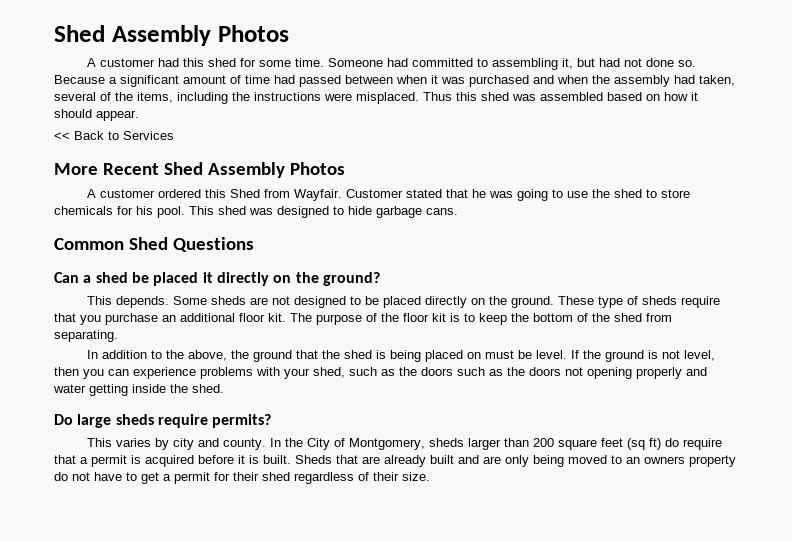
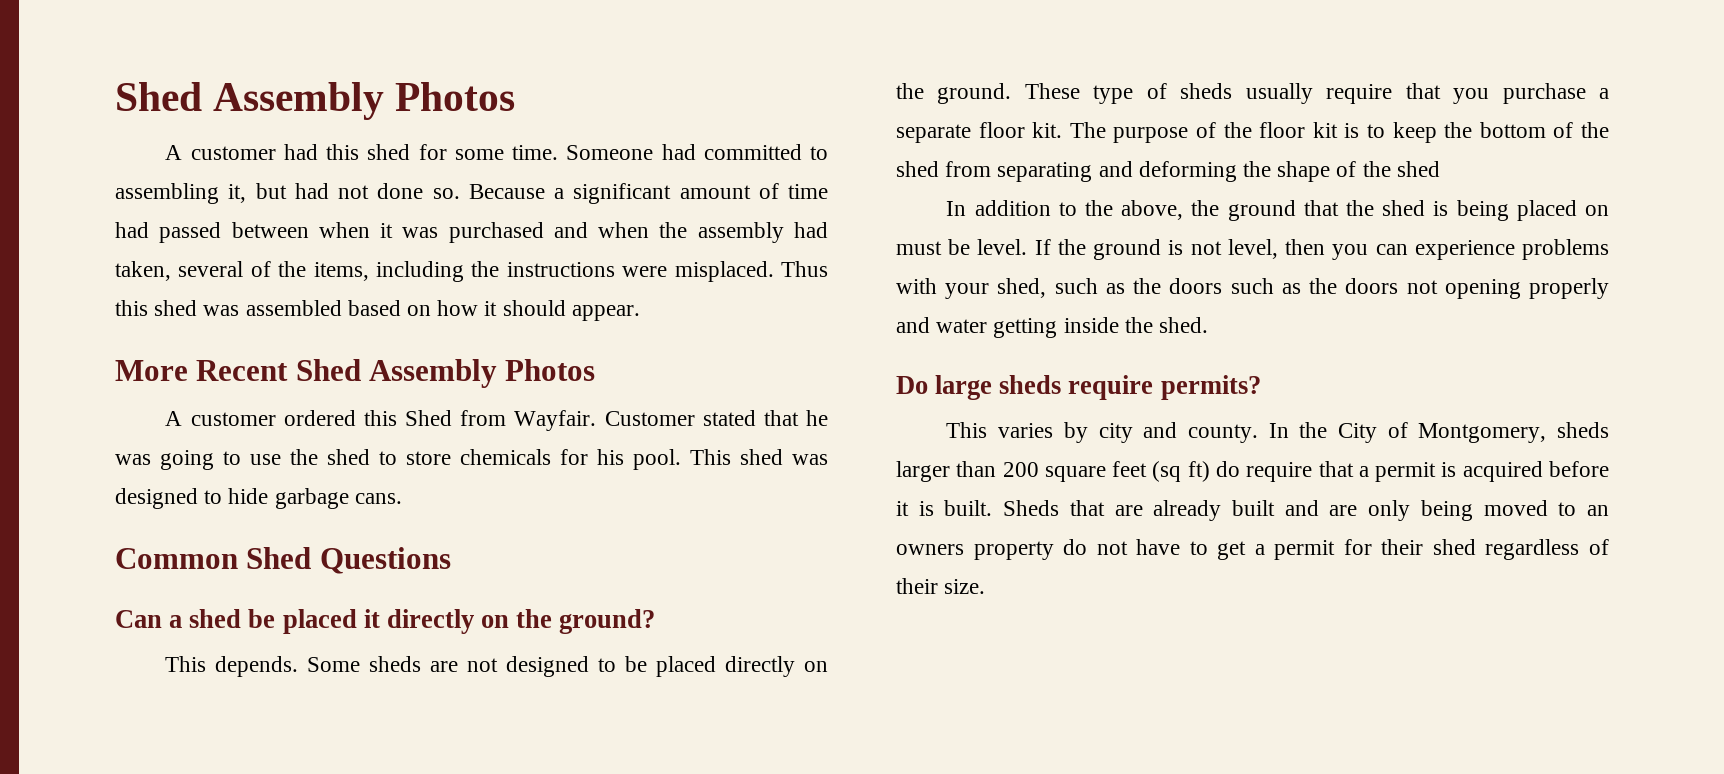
- << Back to Services
- These type of sheds require that you purchase an additional floor kit.
+ These type of sheds usually require that you purchase a separate floor kit.
- The purpose of the floor kit is to keep the bottom of the shed from separating.
+ The purpose of the floor kit is to keep the bottom of the shed from separating and deforming the shape of the shed

